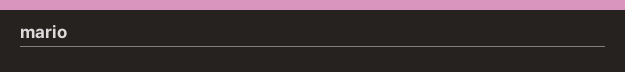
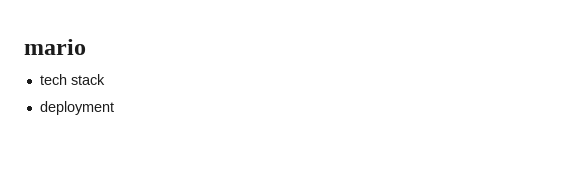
+ tech stack
+ deployment

